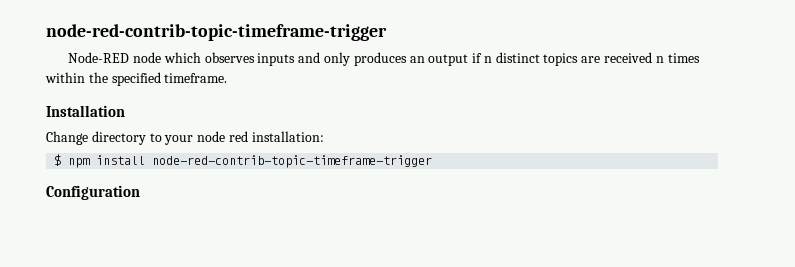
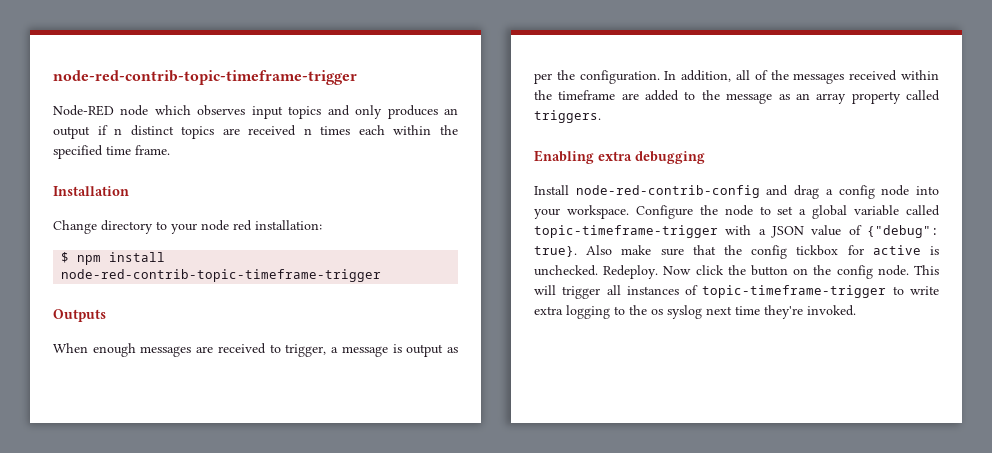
- Node-RED node which observes inputs and only produces an output if n distinct topics are received n times within the specified timeframe.
+ Node-RED node which observes input topics and only produces an output if n distinct topics are received n times each within the specified time frame.
- Configuration
+ Outputs
+ When enough messages are received to trigger, a message is output as per the configuration. In addition, all of the messages received within the timeframe are added to the message as an array property called triggers.
+ Enabling extra debugging
+ Install node-red-contrib-config and drag a config node into your workspace. Configure the node to set a global variable called topic-timeframe-trigger with a JSON value of {"debug": true}. Also make sure that the config tickbox for active is unchecked. Redeploy. Now click the button on the config node. This will trigger all instances of topic-timeframe-trigger to write extra logging to the os syslog next time they're invoked.

